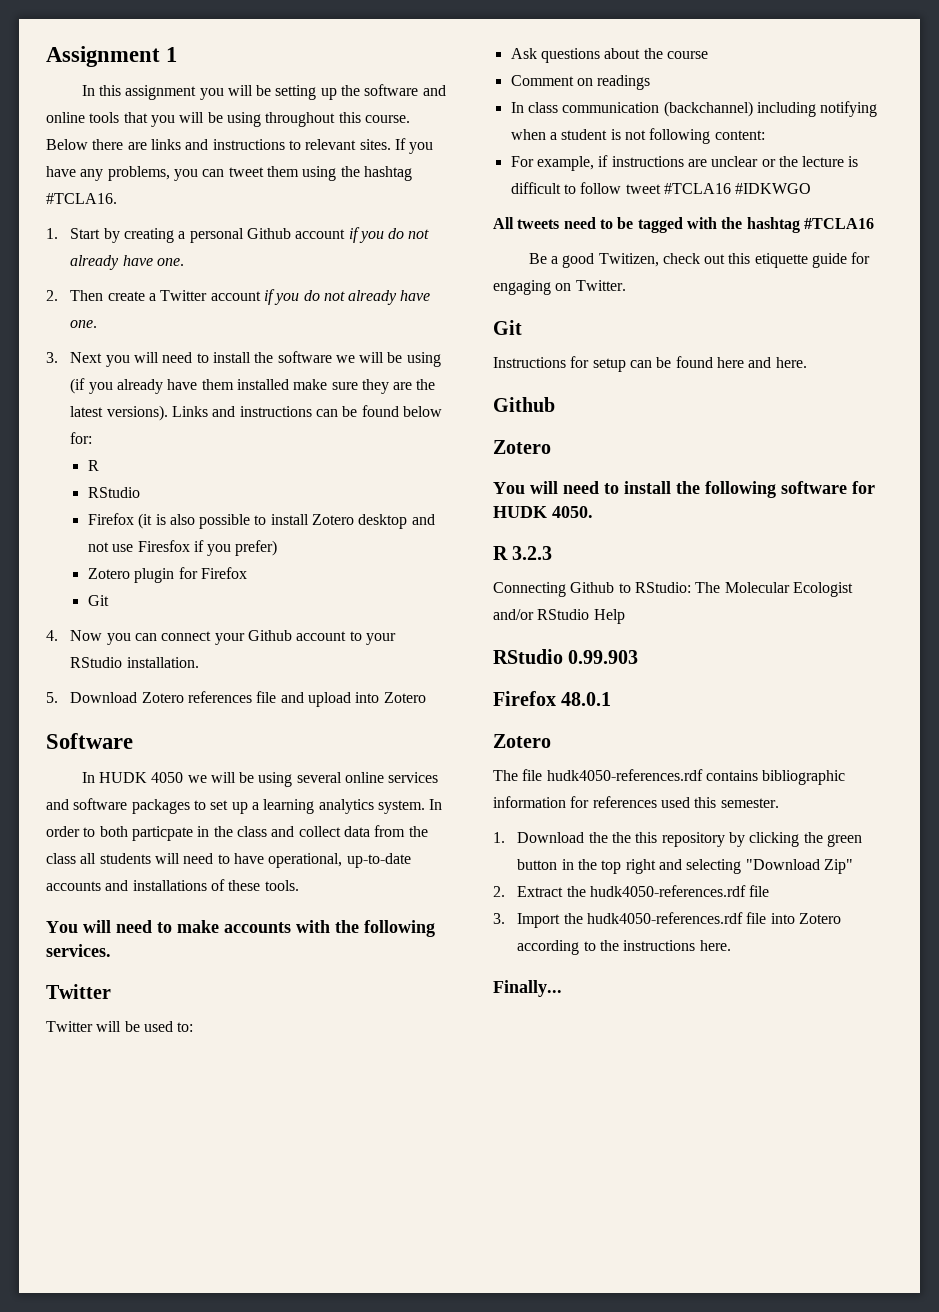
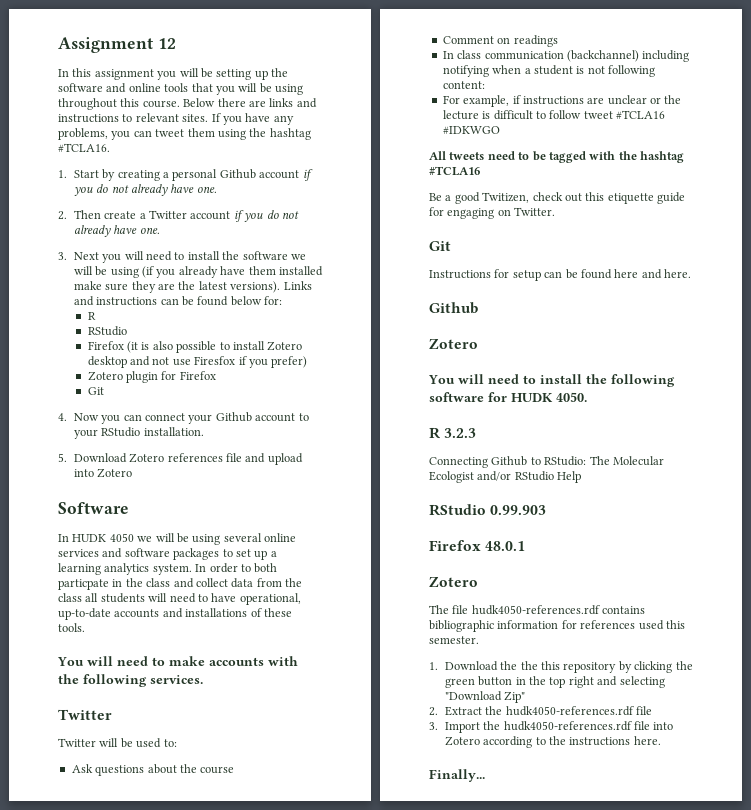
- Assignment 1
+ Assignment 12

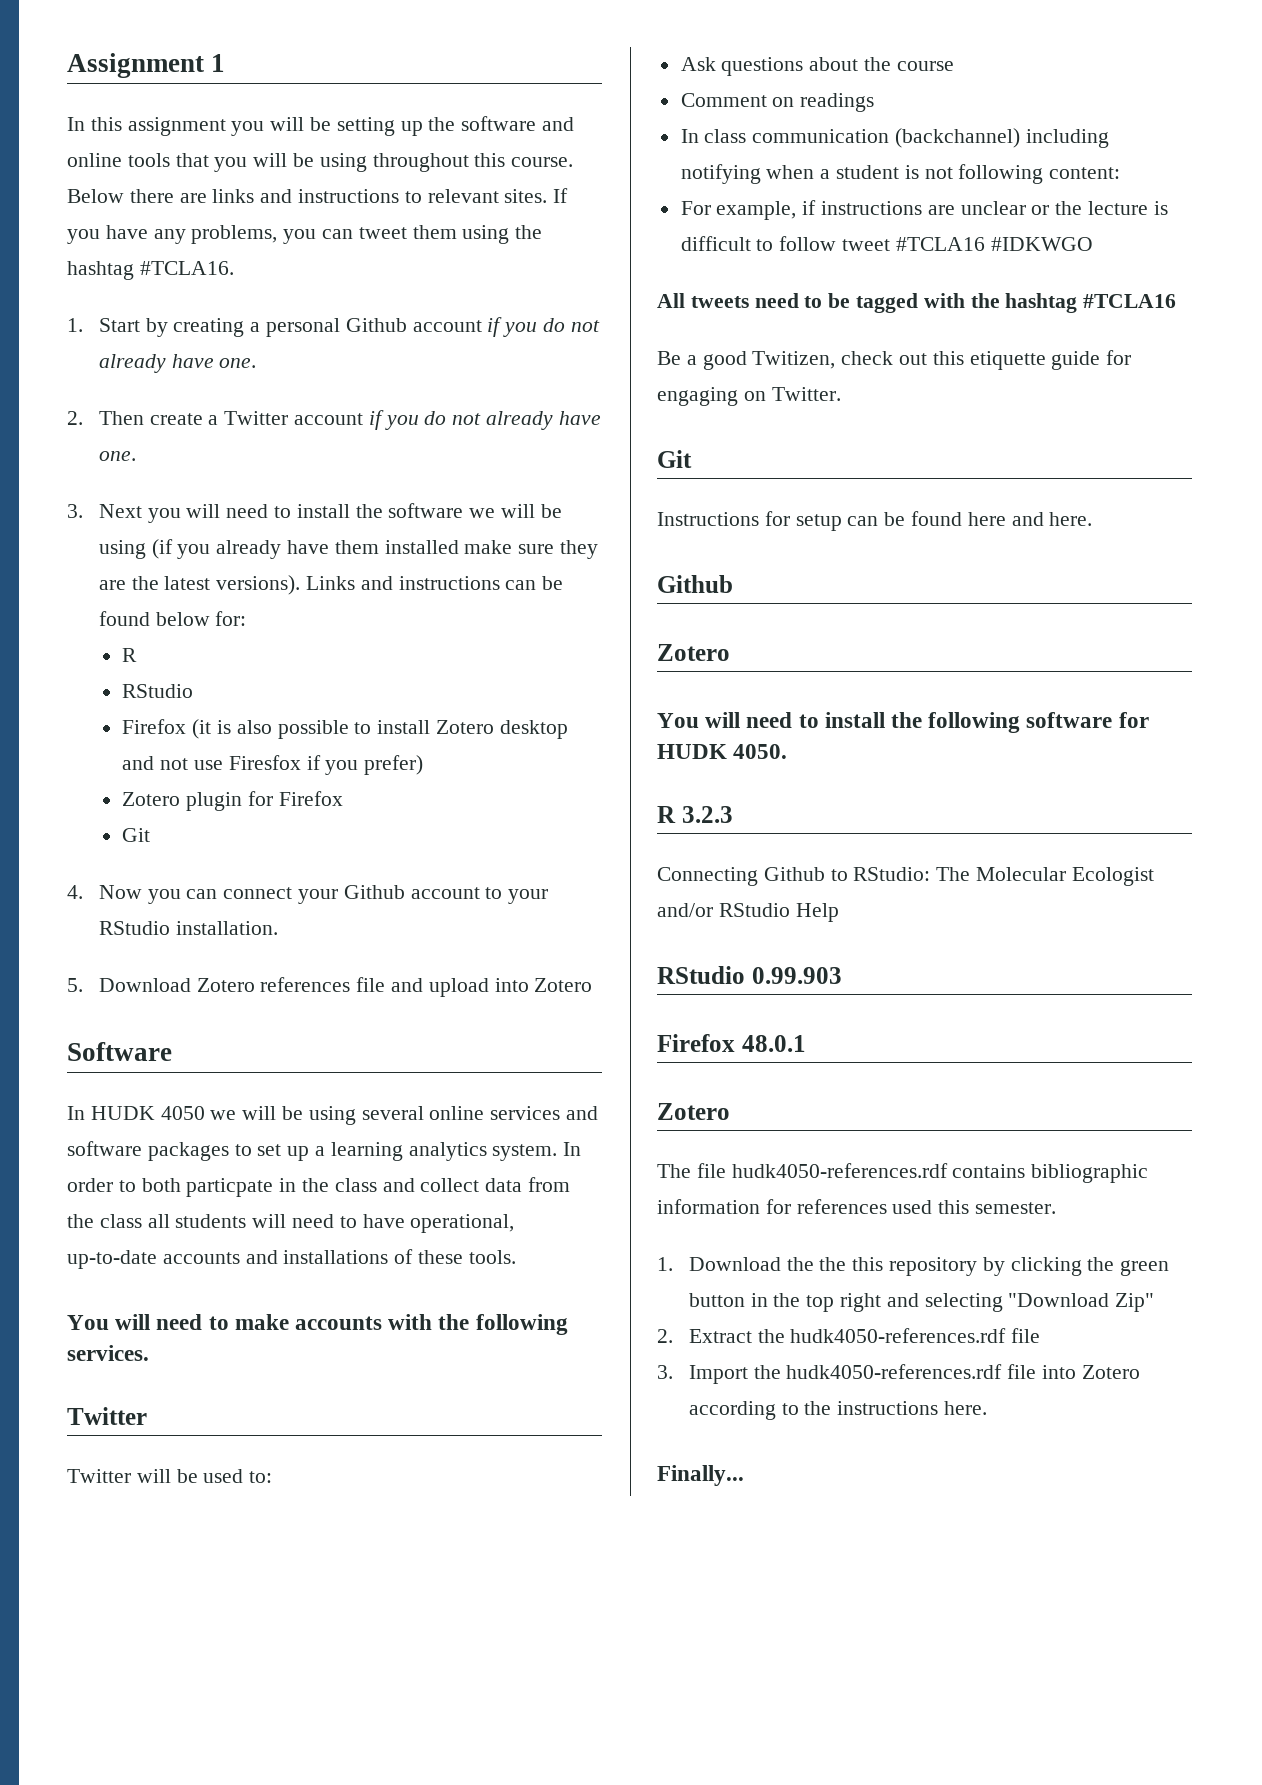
- Assignment 12
+ Assignment 1

